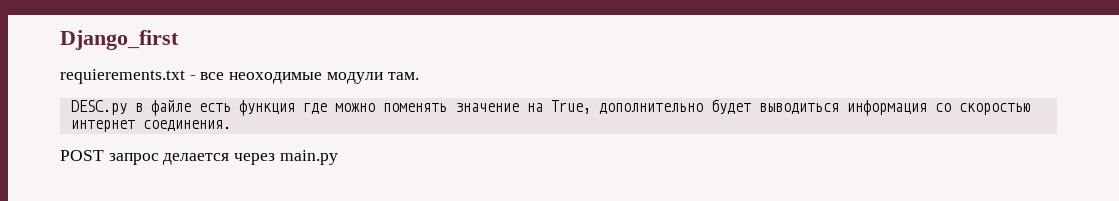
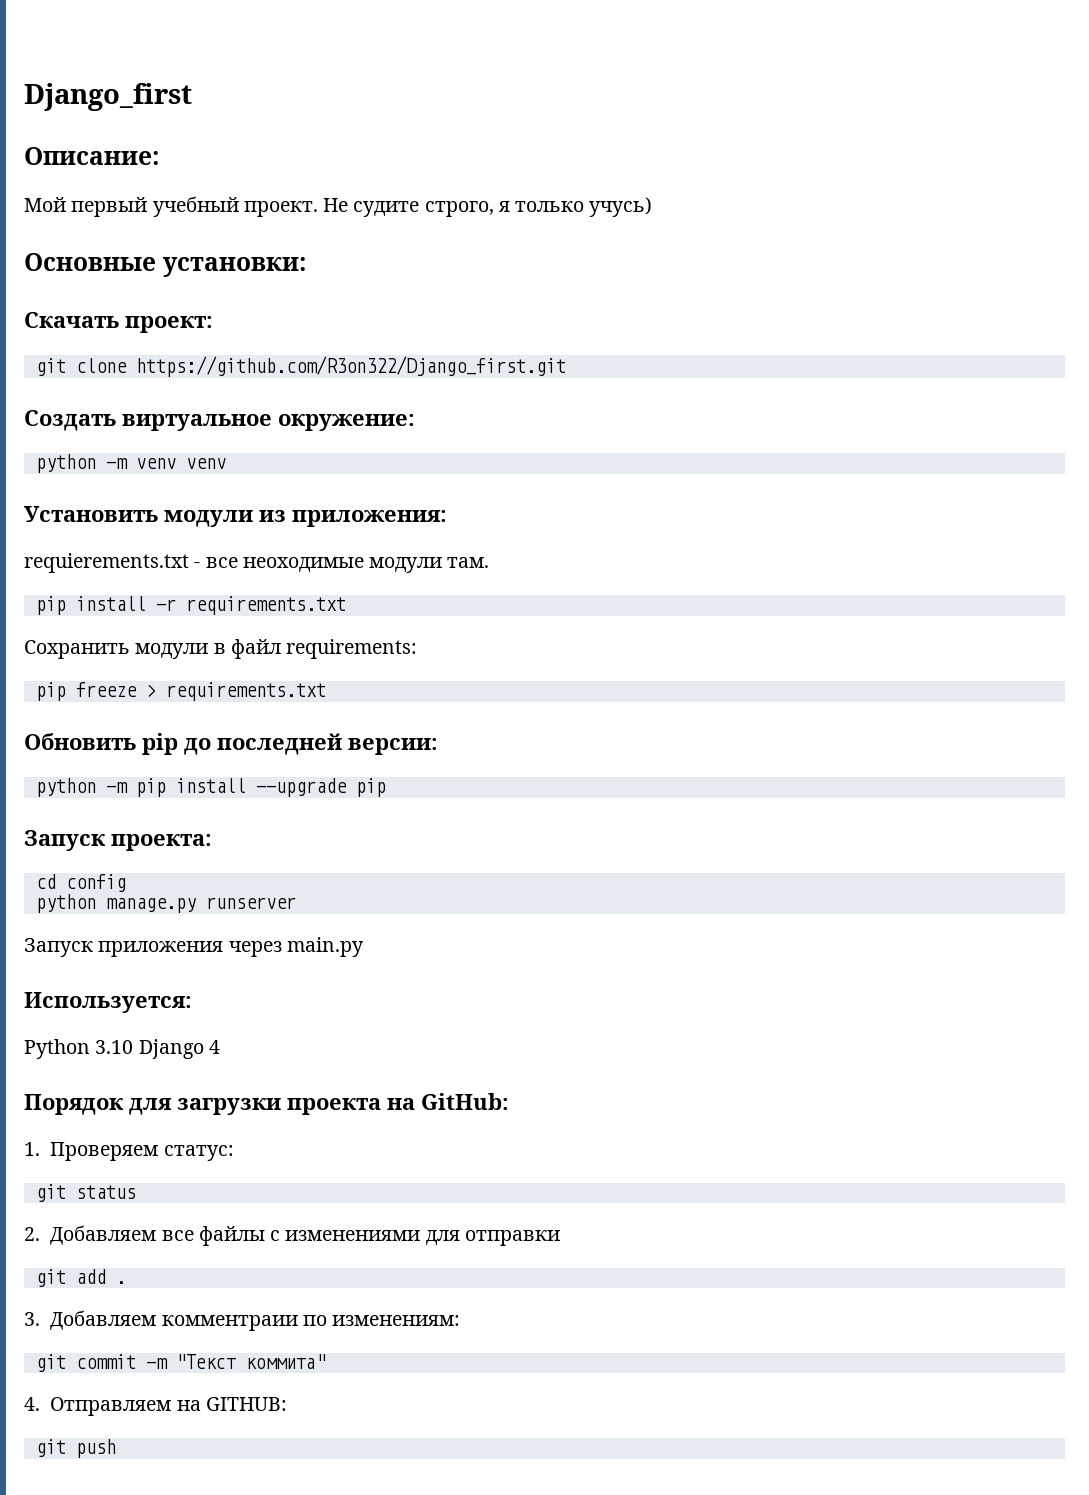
+ Описание:
+ Мой первый учебный проект. Не судите строго, я только учусь)
+ Основные установки:
+ Скачать проект:
+ git clone https://github.com/R3on322/Django_first.git
+ Создать виртуальное окружение:
+ python -m venv venv
+ Установить модули из приложения:
- DESC.py в файле есть функция где можно поменять значение на True, дополнительно будет выводиться информация со скоростью интернет соединения.
- POST запрос делается через main.py
+ pip install -r requirements.txt
+ Сохранить модули в файл requirements:
+ pip freeze > requirements.txt
+ Обновить pip до последней версии:
+ python -m pip install --upgrade pip
+ Запуск проекта:
+ cd config
+ python manage.py runserver
+ Запуск приложения через main.py
+ Используется:
+ Python 3.10 Django 4
+ Порядок для загрузки проекта на GitHub:
+ 1. Проверяем статус:
+ git status
+ 2. Добавляем все файлы с изменениями для отправки
+ git add .
+ 3. Добавляем комментраии по изменениям:
+ git commit -m "Текст коммита"
+ 4. Отправляем на GITHUB:
+ git push

